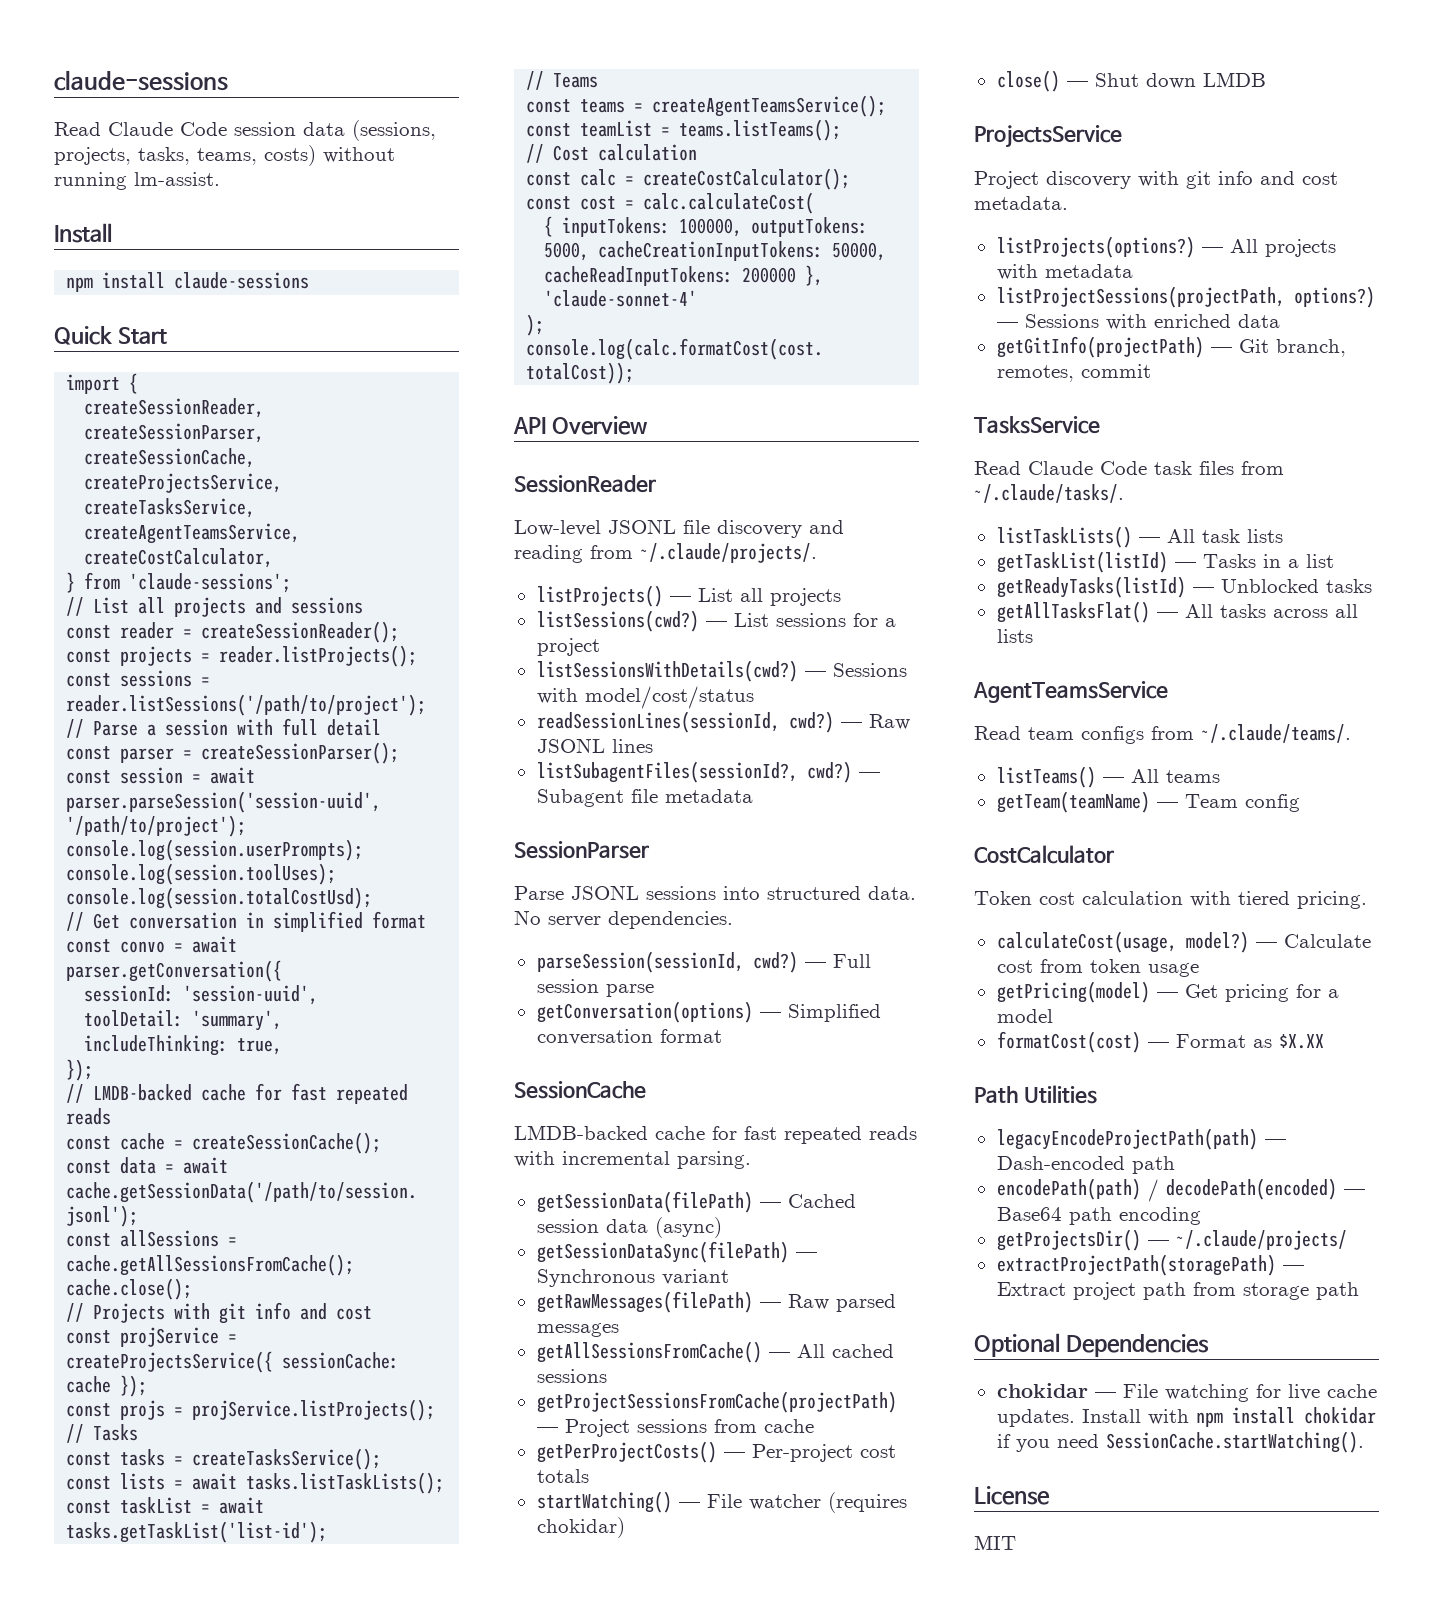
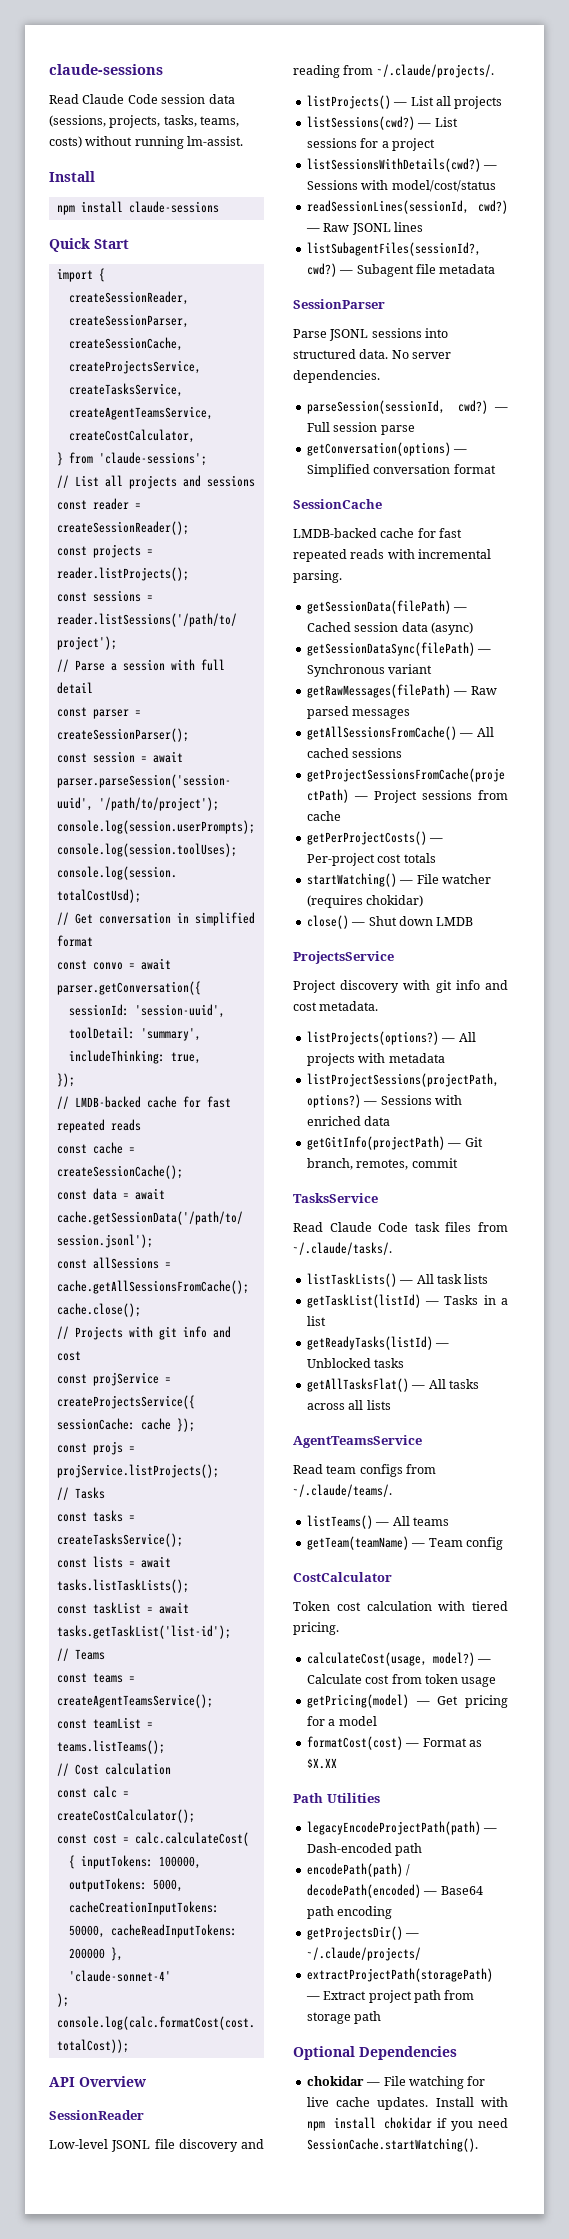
- License
- MIT

